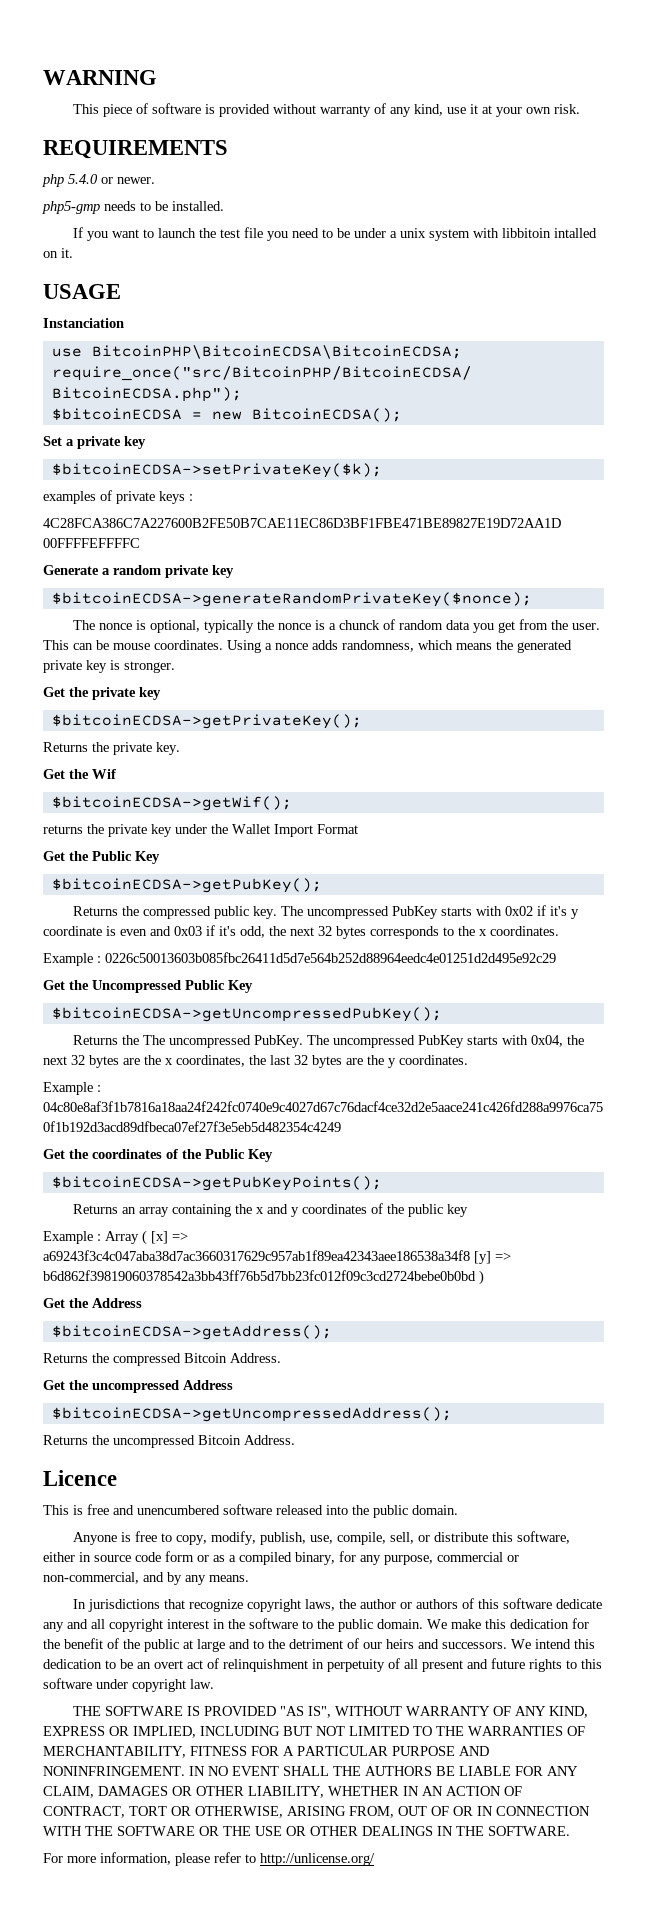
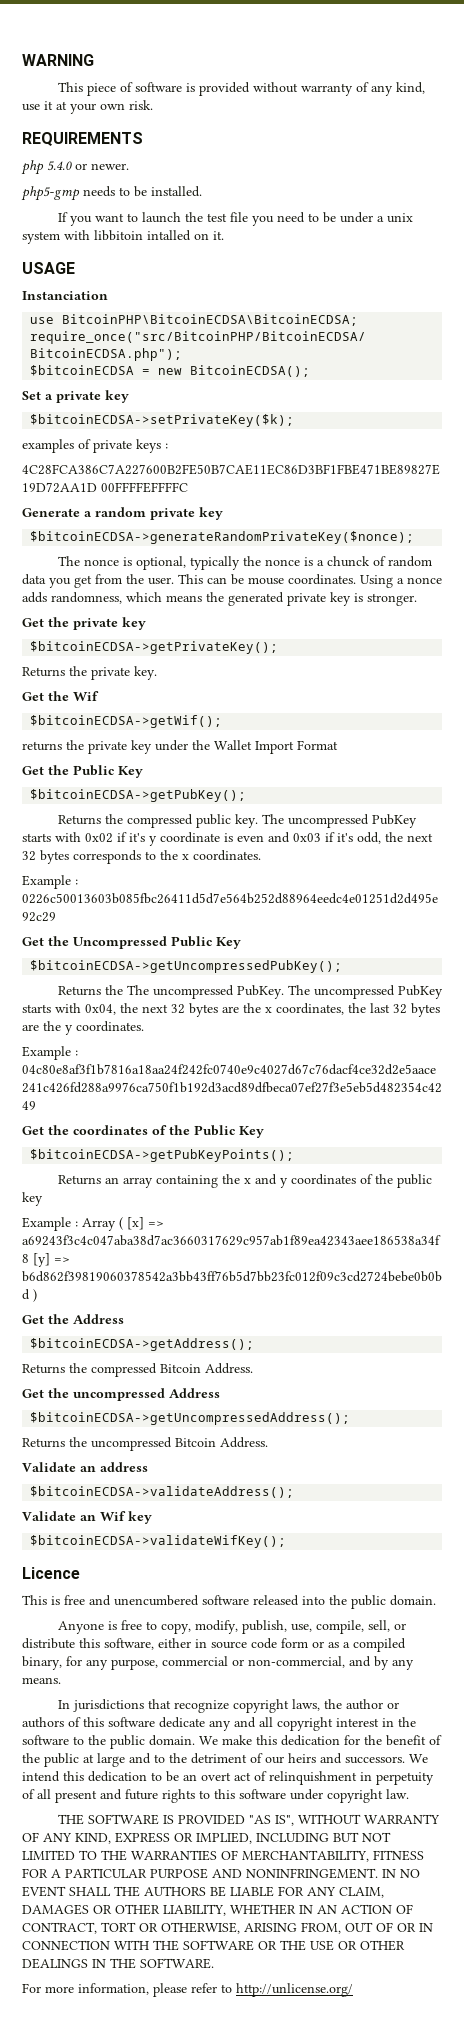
+ Validate an address
+ $bitcoinECDSA->validateAddress();
+ Validate an Wif key
+ $bitcoinECDSA->validateWifKey();

